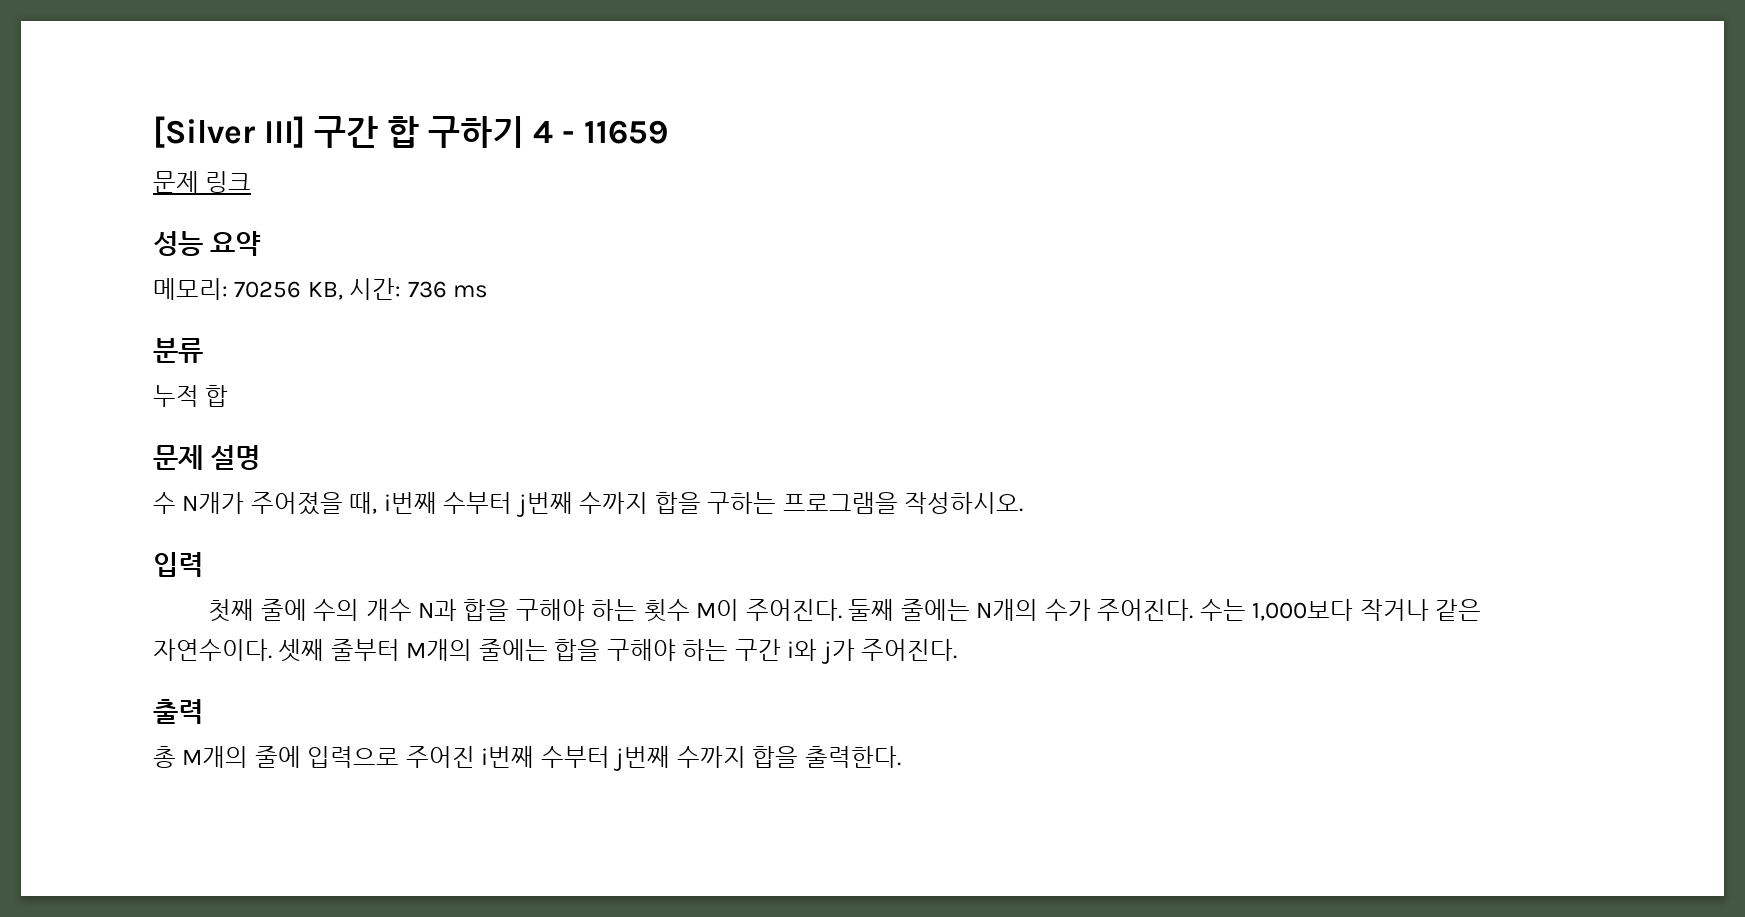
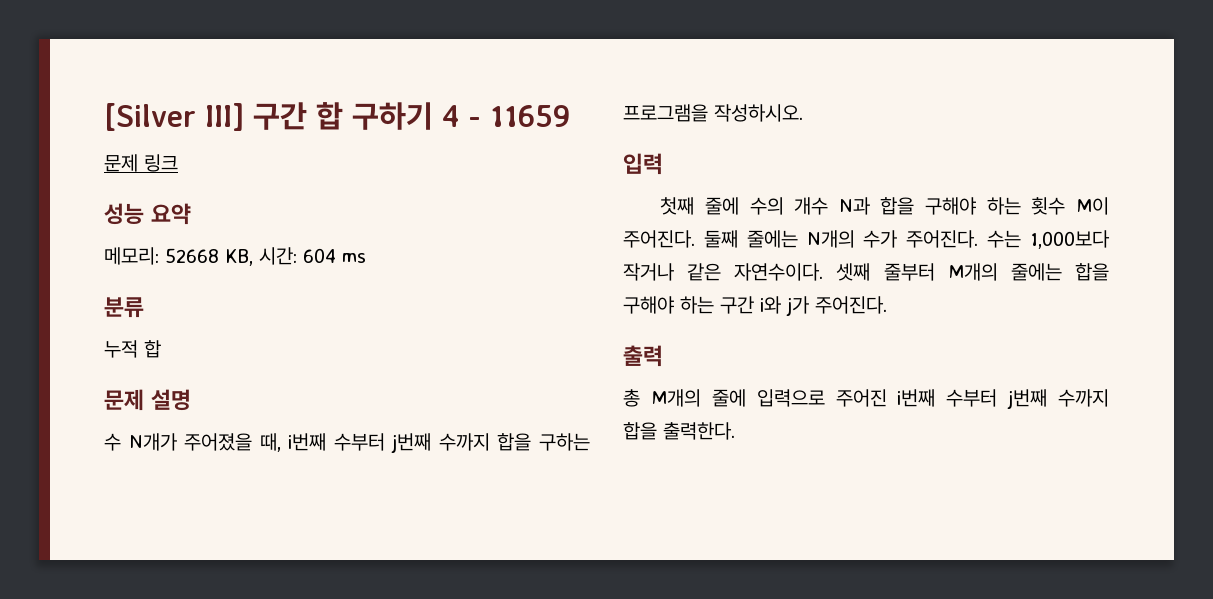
- 메모리: 70256 KB, 시간: 736 ms
+ 메모리: 52668 KB, 시간: 604 ms

